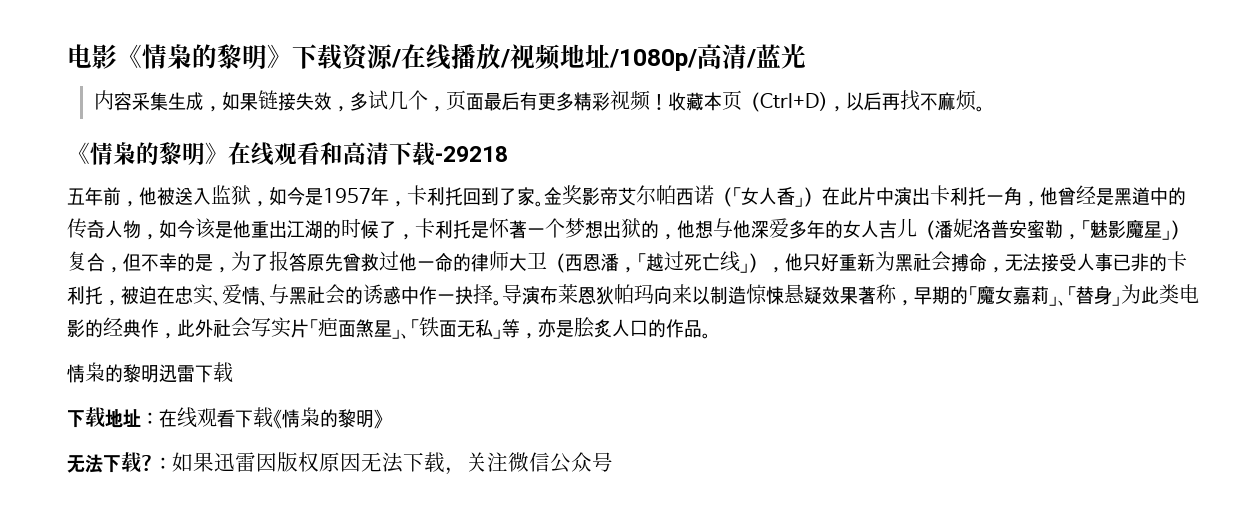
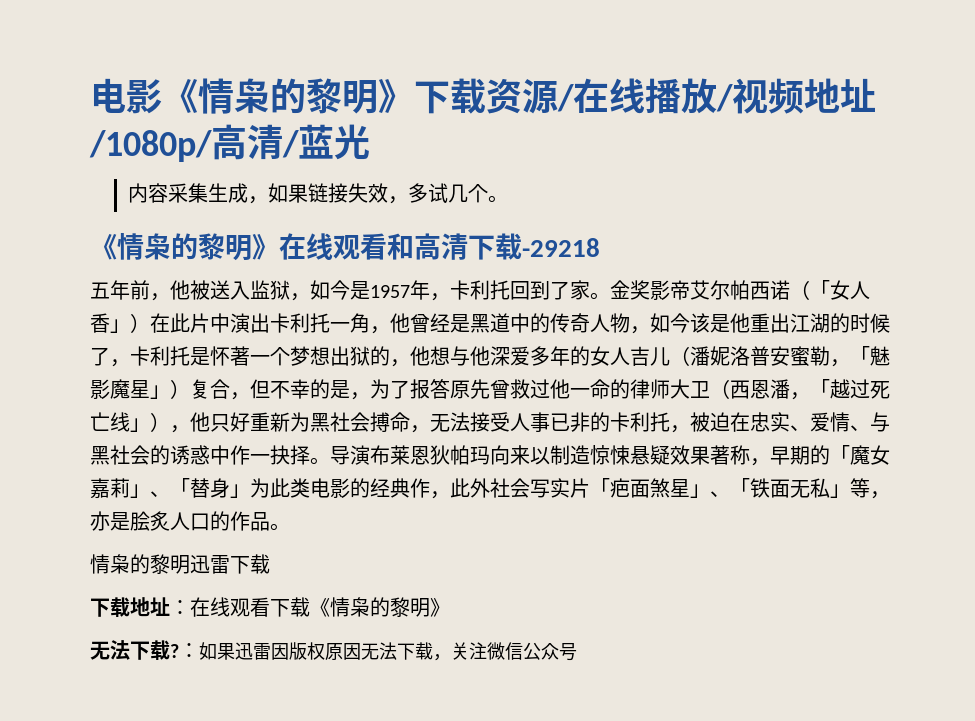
- 内容采集生成，如果链接失效，多试几个，页面最后有更多精彩视频！收藏本页（Ctrl+D)，以后再找不麻烦。
+ 内容采集生成，如果链接失效，多试几个。

